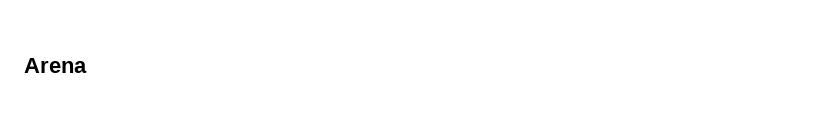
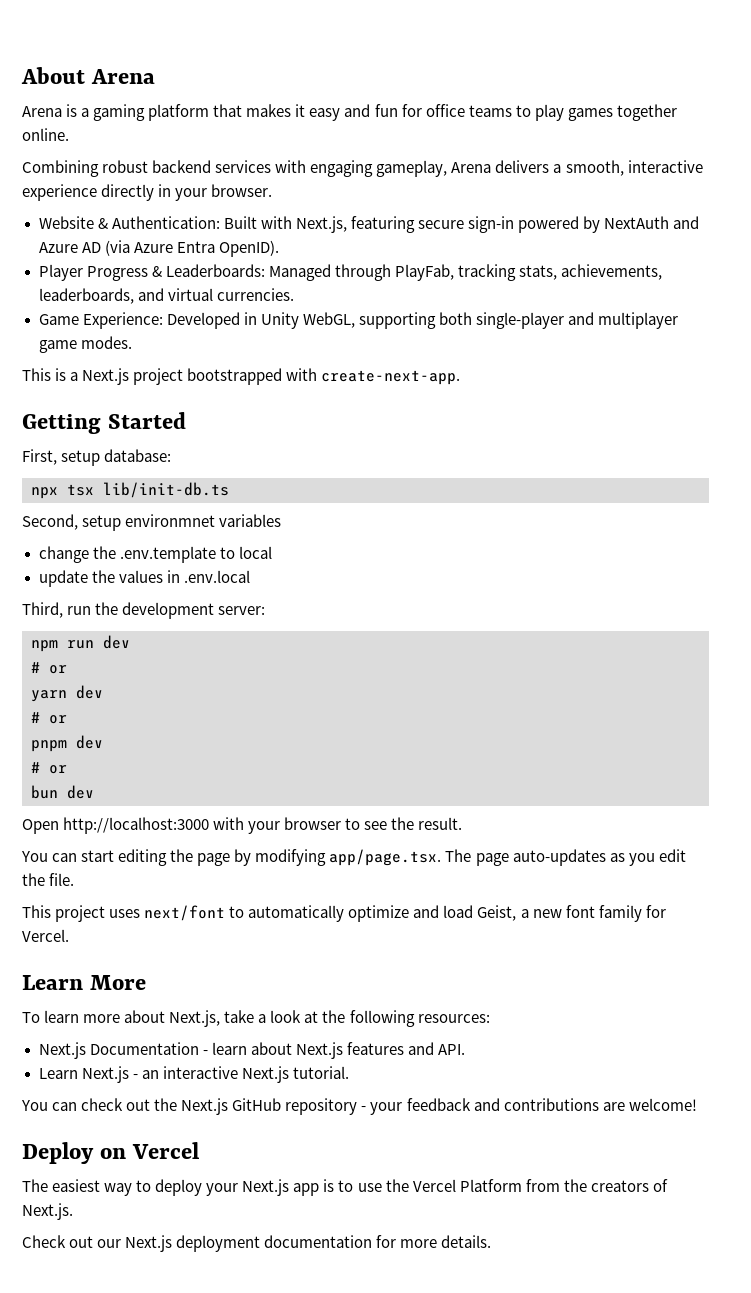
- Arena
+ About Arena
+ Arena is a gaming platform that makes it easy and fun for office teams to play games together online.
+ Combining robust backend services with engaging gameplay, Arena delivers a smooth, interactive experience directly in your browser.
+ Website & Authentication: Built with Next.js, featuring secure sign-in powered by NextAuth and Azure AD (via Azure Entra OpenID).
+ Player Progress & Leaderboards: Managed through PlayFab, tracking stats, achievements, leaderboards, and virtual currencies.
+ Game Experience: Developed in Unity WebGL, supporting both single-player and multiplayer game modes.
+ This is a Next.js project bootstrapped with create-next-app.
+ Getting Started
+ First, setup database:
+ npx tsx lib/init-db.ts
+ Second, setup environmnet variables
+ change the .env.template to local
+ update the values in .env.local
+ Third, run the development server:
+ npm run dev
+ # or
+ yarn dev
+ # or
+ pnpm dev
+ # or
+ bun dev
+ Open http://localhost:3000 with your browser to see the result.
+ You can start editing the page by modifying app/page.tsx. The page auto-updates as you edit the file.
+ This project uses next/font to automatically optimize and load Geist, a new font family for Vercel.
+ Learn More
+ To learn more about Next.js, take a look at the following resources:
+ Next.js Documentation - learn about Next.js features and API.
+ Learn Next.js - an interactive Next.js tutorial.
+ You can check out the Next.js GitHub repository - your feedback and contributions are welcome!
+ Deploy on Vercel
+ The easiest way to deploy your Next.js app is to use the Vercel Platform from the creators of Next.js.
+ Check out our Next.js deployment documentation for more details.

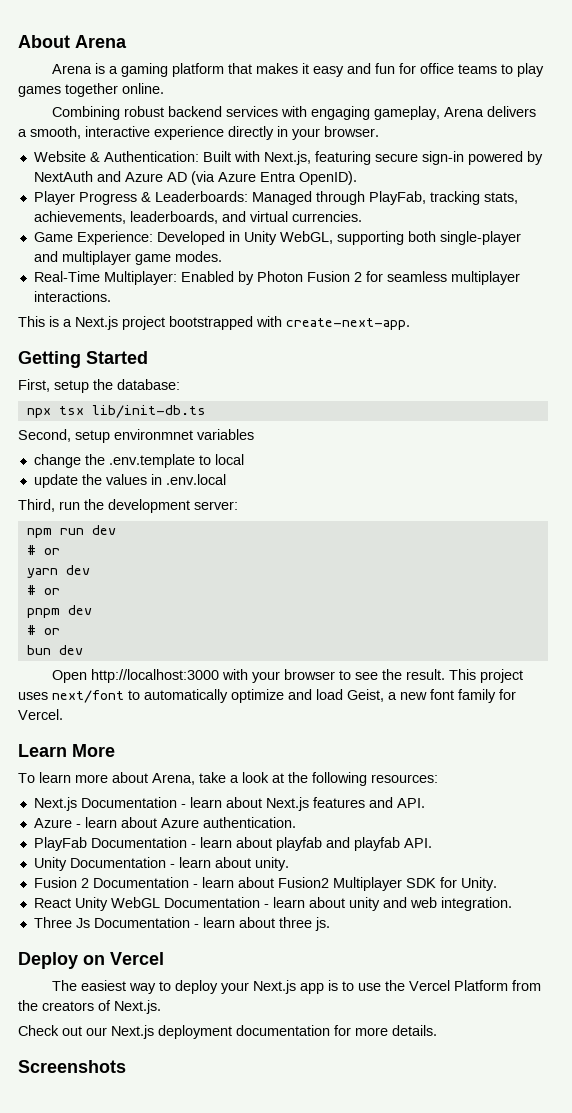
+ Real-Time Multiplayer: Enabled by Photon Fusion 2 for seamless multiplayer interactions.
- First, setup database:
+ First, setup the database:
- Open http://localhost:3000 with your browser to see the result.
- You can start editing the page by modifying app/page.tsx. The page auto-updates as you edit the file.
- This project uses next/font to automatically optimize and load Geist, a new font family for Vercel.
+ Open http://localhost:3000 with your browser to see the result. This project uses next/font to automatically optimize and load Geist, a new font family for Vercel.
- To learn more about Next.js, take a look at the following resources:
+ To learn more about Arena, take a look at the following resources:
- Learn Next.js - an interactive Next.js tutorial.
- You can check out the Next.js GitHub repository - your feedback and contributions are welcome!
+ Azure - learn about Azure authentication.
+ PlayFab Documentation - learn about playfab and playfab API.
+ Unity Documentation - learn about unity.
+ Fusion 2 Documentation - learn about Fusion2 Multiplayer SDK for Unity.
+ React Unity WebGL Documentation - learn about unity and web integration.
+ Three Js Documentation - learn about three js.
+ Screenshots

